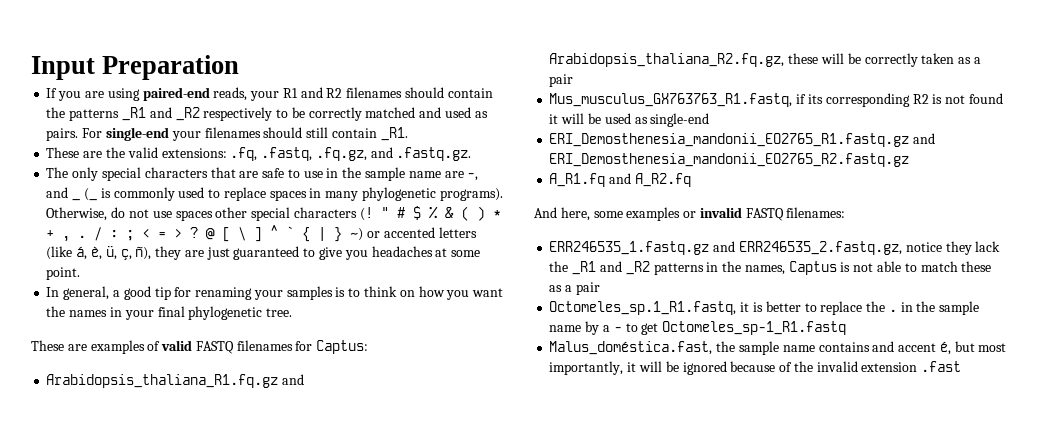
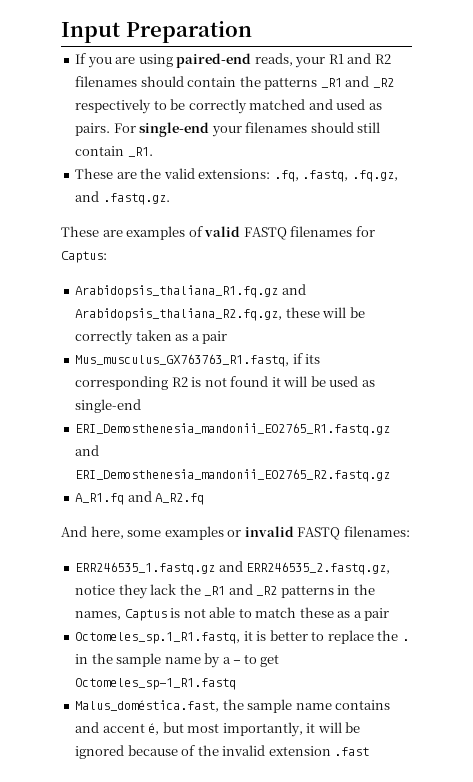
- The only special characters that are safe to use in the sample name are -, and _ (_ is commonly used to replace spaces in many phylogenetic programs). Otherwise, do not use spaces other special characters (! " # $ % & ( ) * + , . / : ; < = > ? @ [ \ ] ^ ` { | } ~) or accented letters (like á, è, ü, ç, ñ), they are just guaranteed to give you headaches at some point.
- In general, a good tip for renaming your samples is to think on how you want the names in your final phylogenetic tree.

